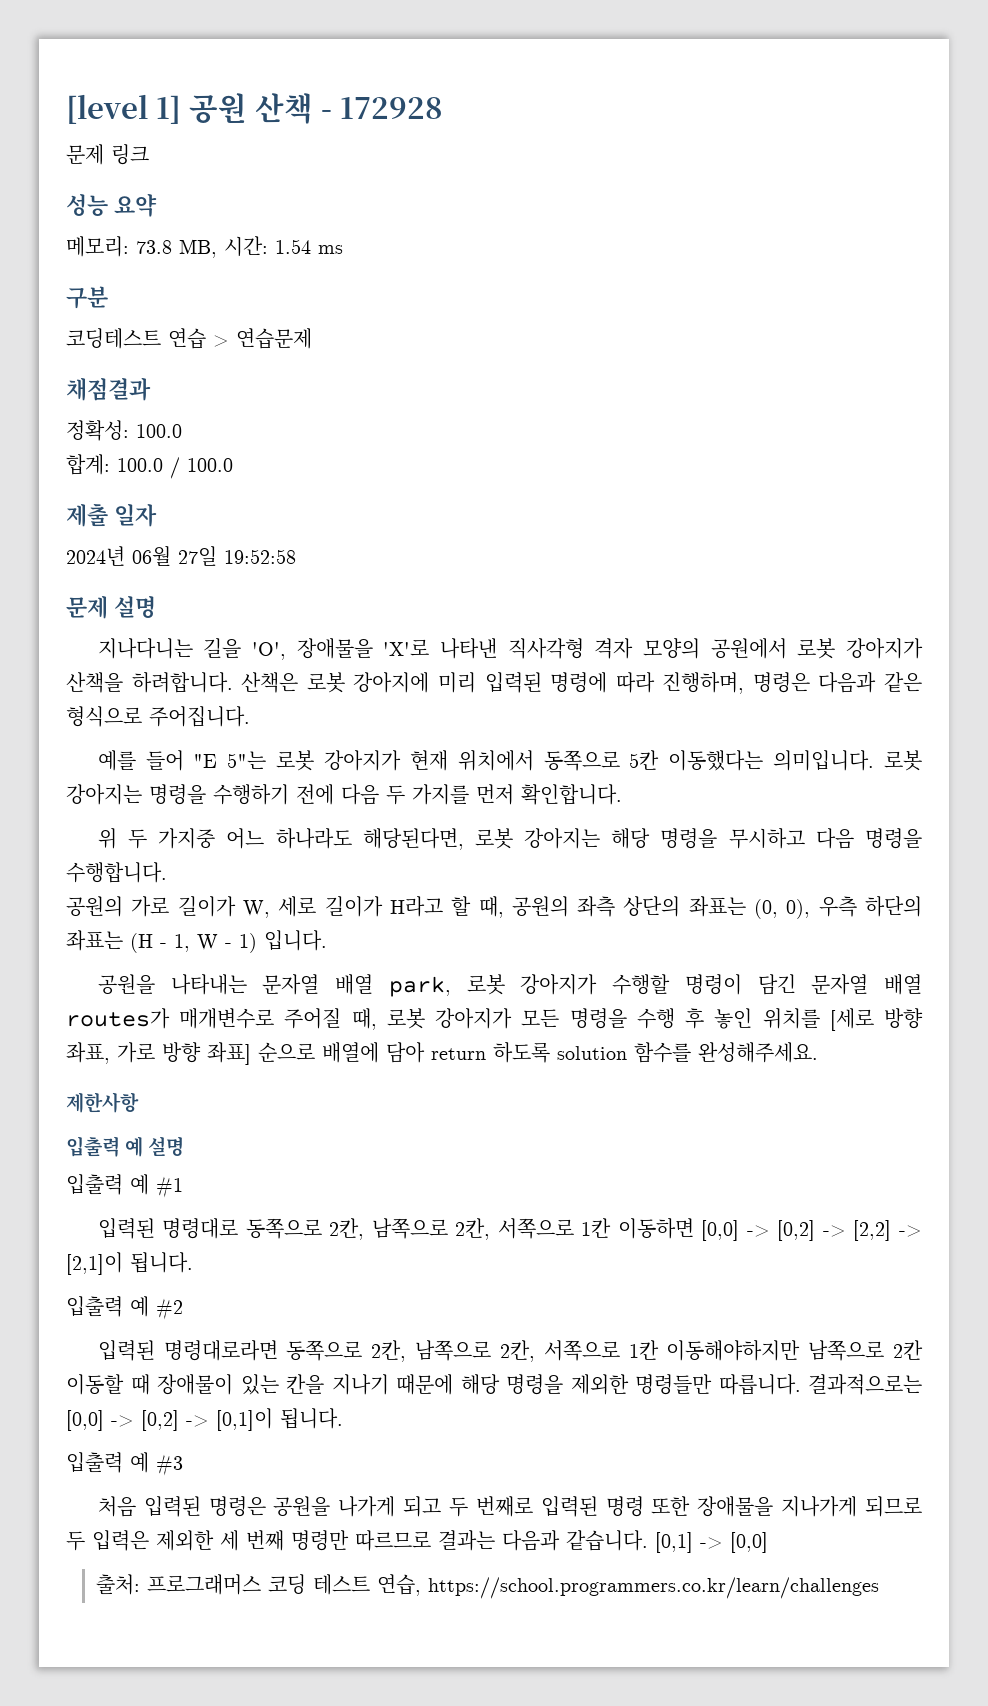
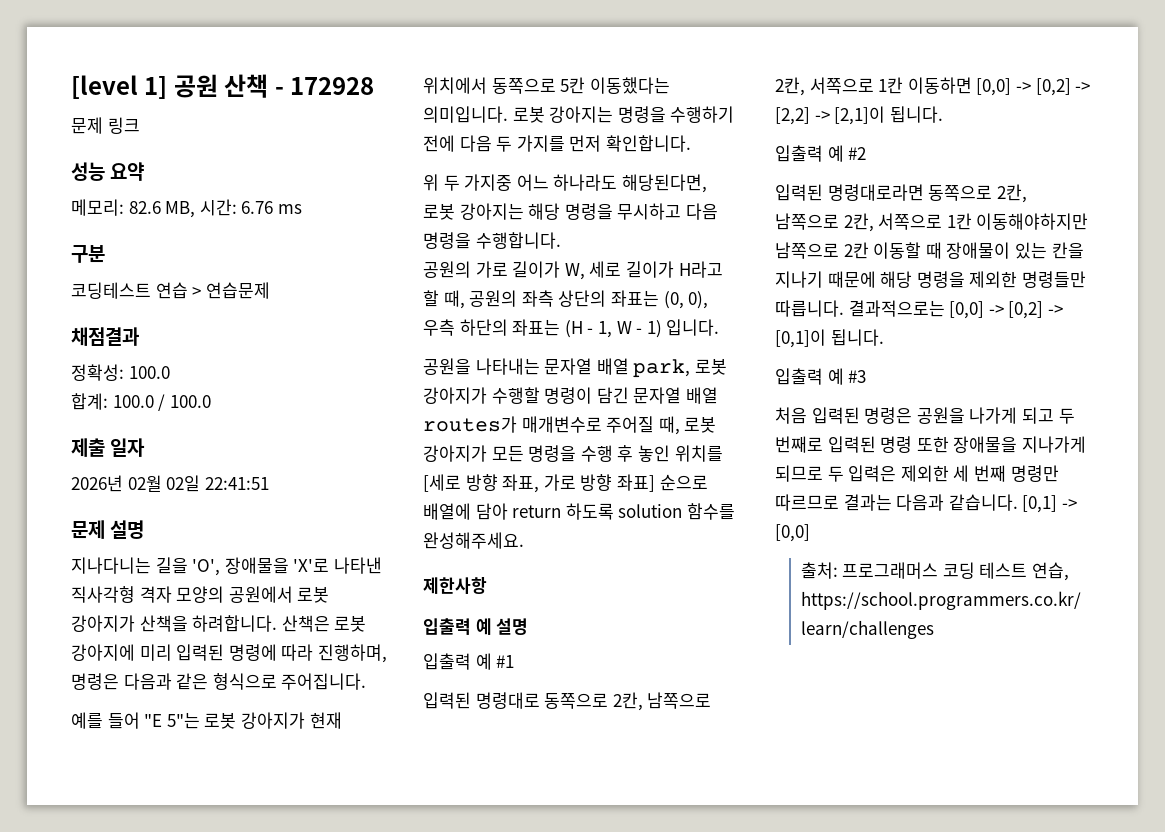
- 메모리: 73.8 MB, 시간: 1.54 ms
+ 메모리: 82.6 MB, 시간: 6.76 ms
- 2024년 06월 27일 19:52:58
+ 2026년 02월 02일 22:41:51

